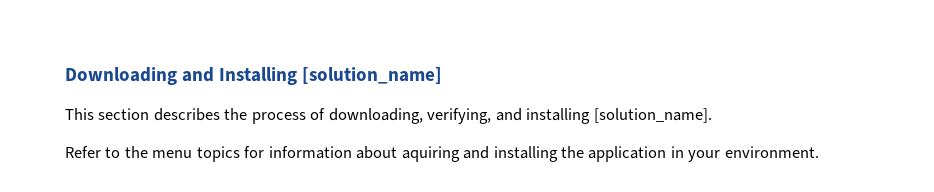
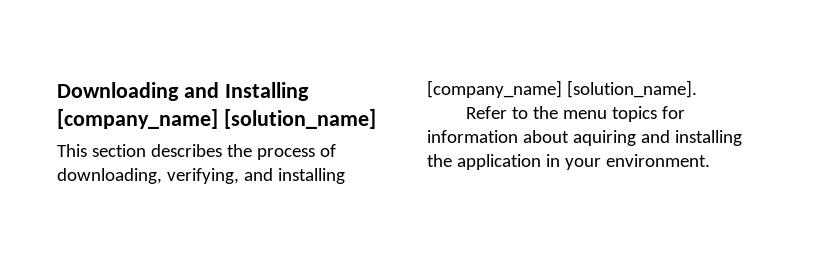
- Downloading and Installing [solution_name]
+ Downloading and Installing [company_name] [solution_name]
- This section describes the process of downloading, verifying, and installing [solution_name].
+ This section describes the process of downloading, verifying, and installing [company_name] [solution_name].

